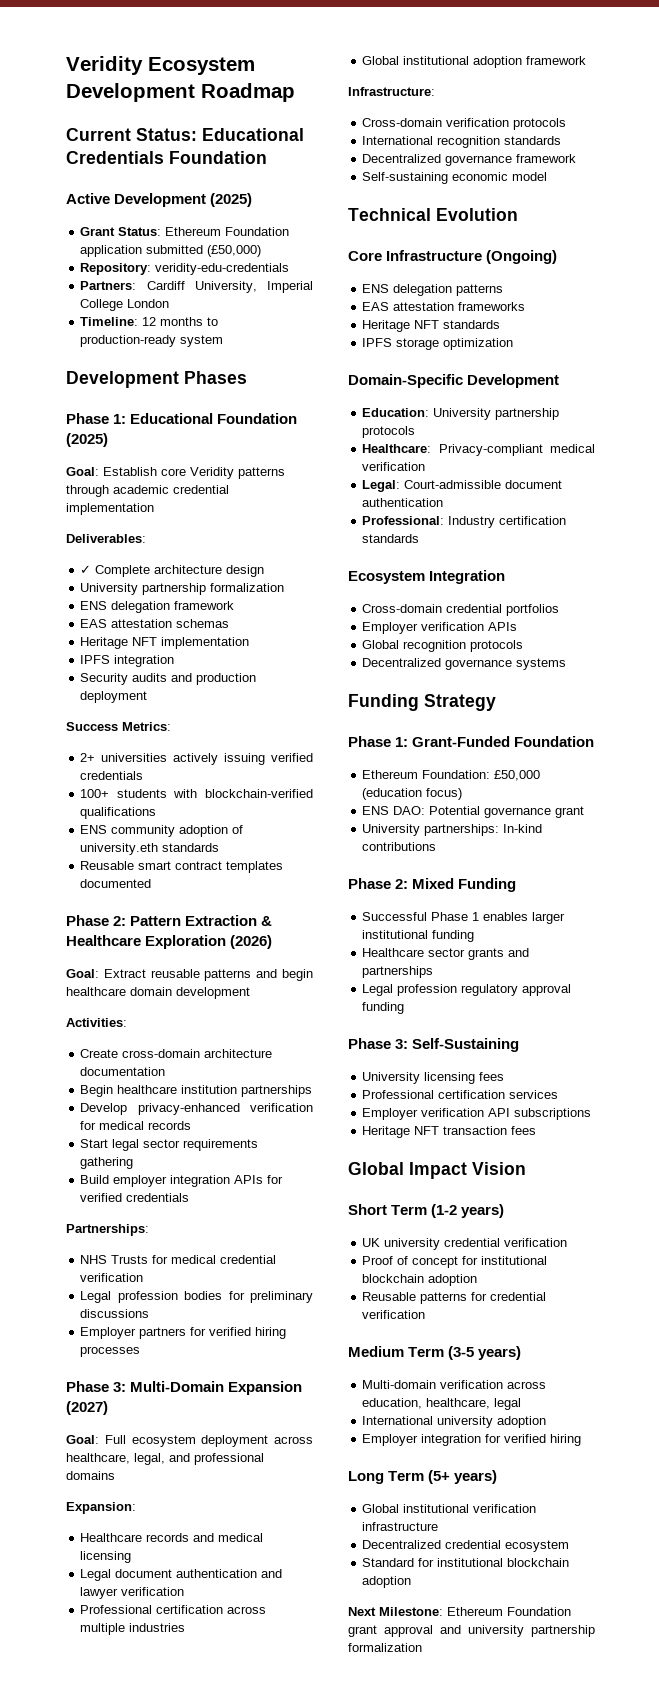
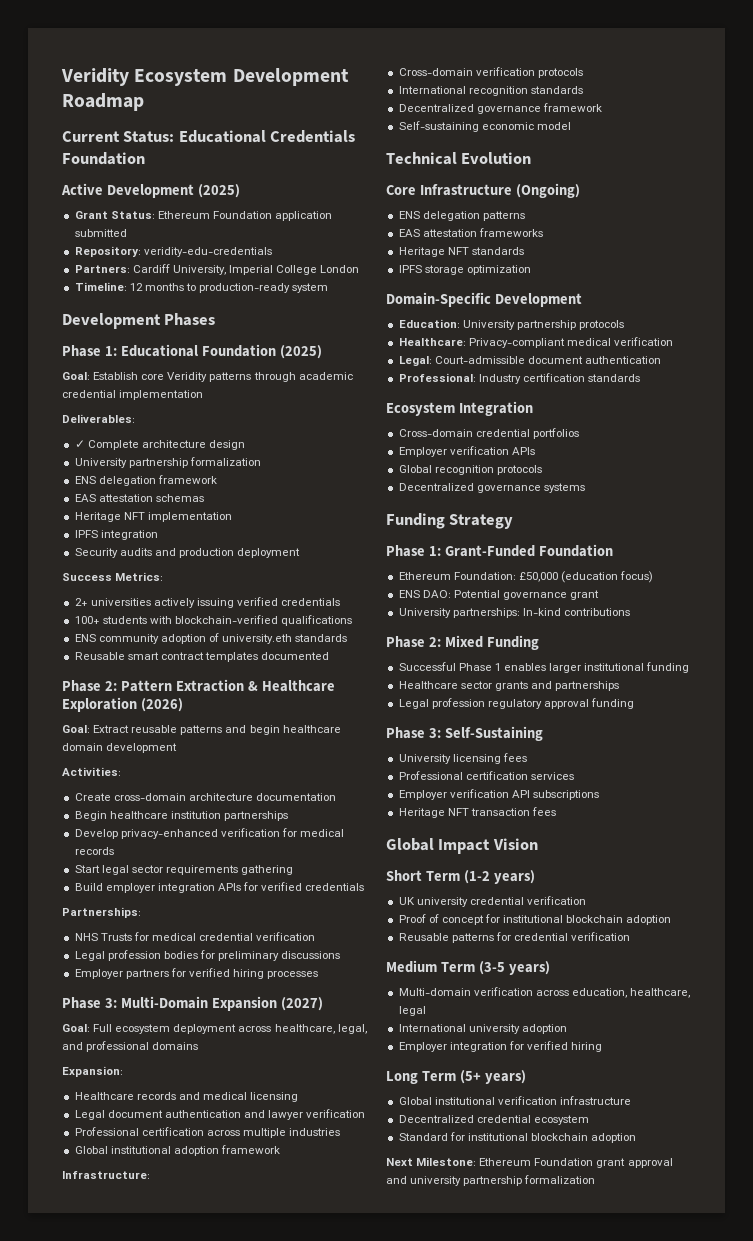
- Grant Status: Ethereum Foundation application submitted (£50,000)
+ Grant Status: Ethereum Foundation application submitted

